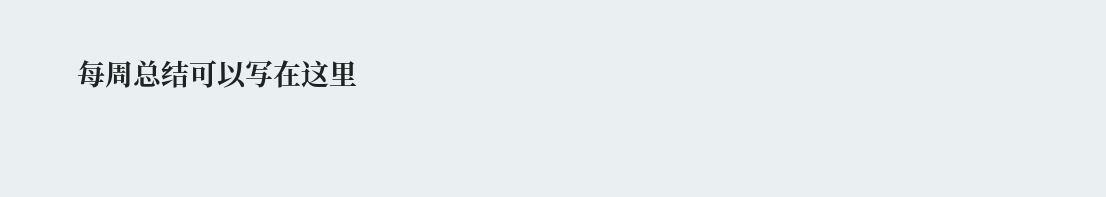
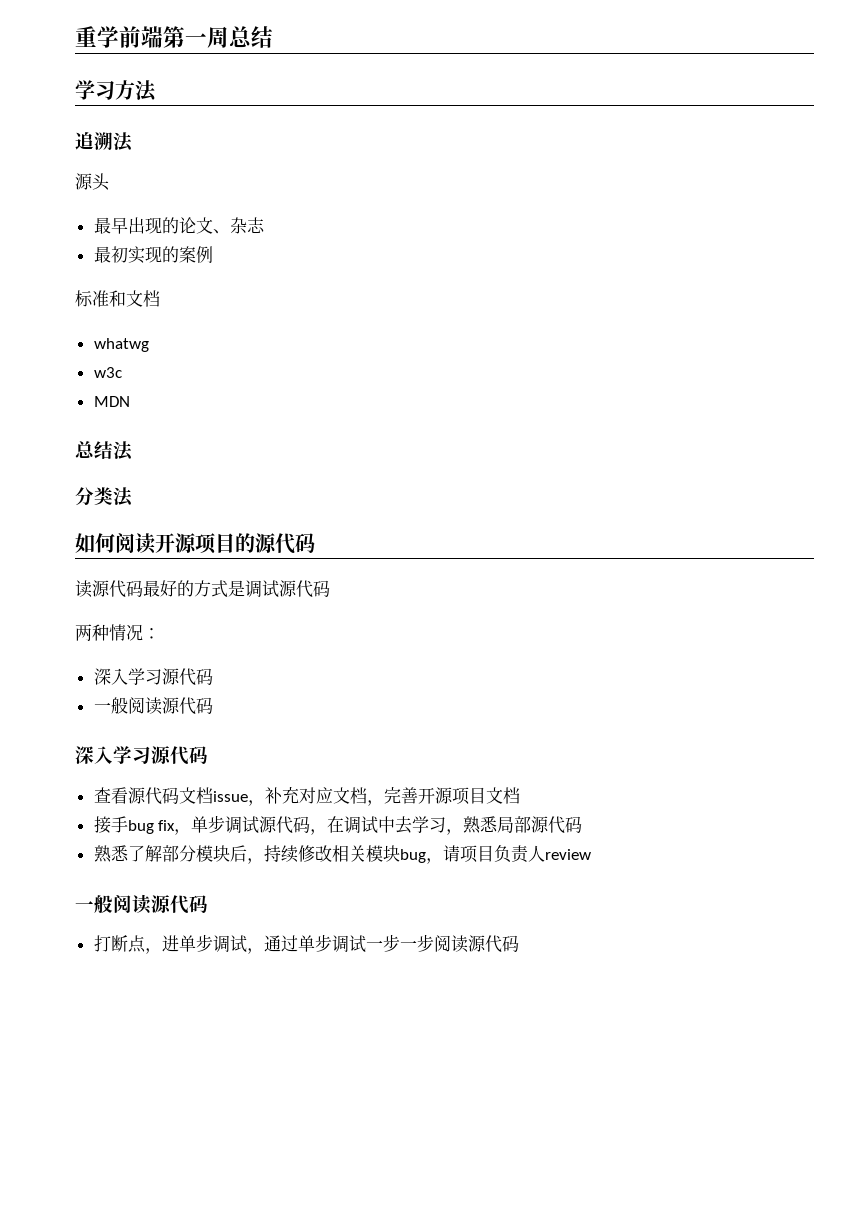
- 每周总结可以写在这里
+ 重学前端第一周总结
+ 学习方法
+ 追溯法
+ 源头
+ 最早出现的论文、杂志
+ 最初实现的案例
+ 标准和文档
+ whatwg
+ w3c
+ MDN
+ 总结法
+ 分类法
+ 如何阅读开源项目的源代码
+ 读源代码最好的方式是调试源代码
+ 两种情况：
+ 深入学习源代码
+ 一般阅读源代码
+ 深入学习源代码
+ 查看源代码文档issue，补充对应文档，完善开源项目文档
+ 接手bug fix，单步调试源代码，在调试中去学习，熟悉局部源代码
+ 熟悉了解部分模块后，持续修改相关模块bug，请项目负责人review
+ 一般阅读源代码
+ 打断点，进单步调试，通过单步调试一步一步阅读源代码

